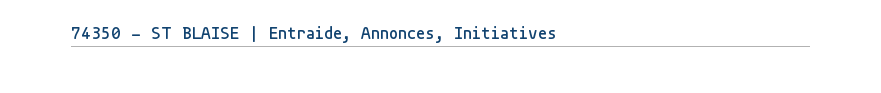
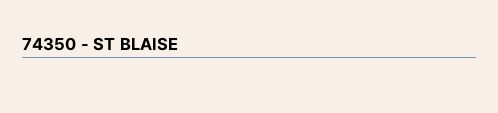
- 74350 - ST BLAISE | Entraide, Annonces, Initiatives
+ 74350 - ST BLAISE

